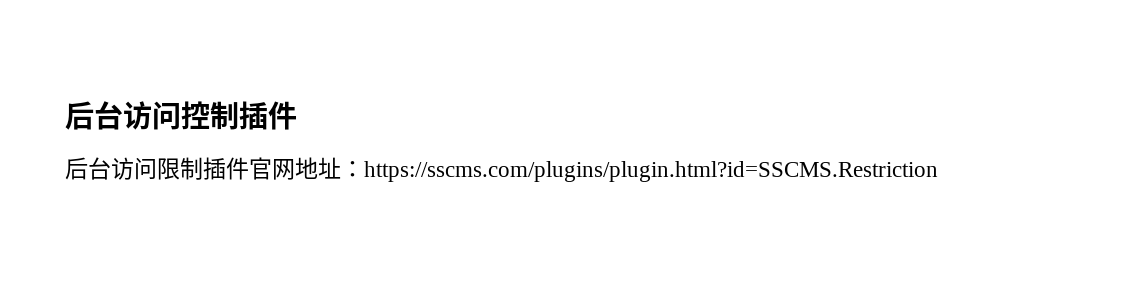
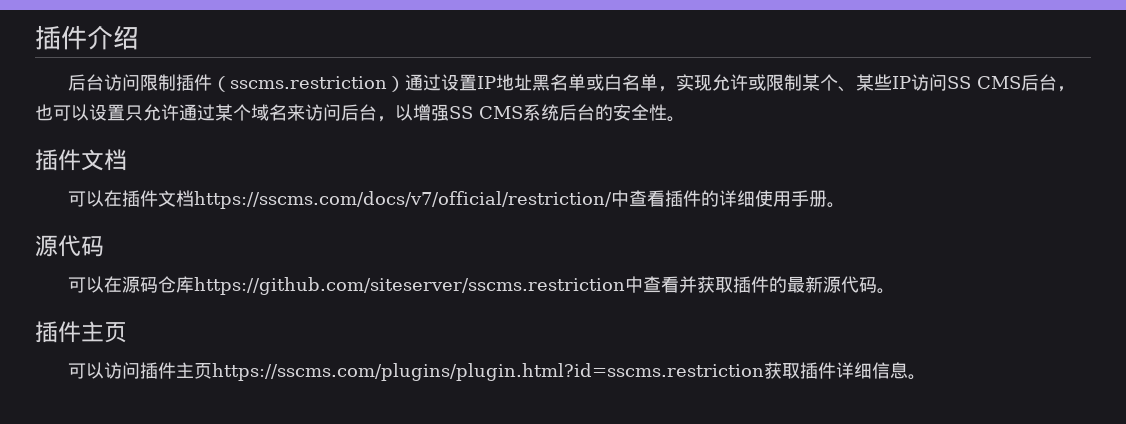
- 后台访问控制插件
+ 插件介绍
- 后台访问限制插件官网地址：https://sscms.com/plugins/plugin.html?id=SSCMS.Restriction
+ 后台访问限制插件（sscms.restriction）通过设置IP地址黑名单或白名单，实现允许或限制某个、某些IP访问SS CMS后台，也可以设置只允许通过某个域名来访问后台，以增强SS CMS系统后台的安全性。
+ 插件文档
+ 可以在插件文档https://sscms.com/docs/v7/official/restriction/中查看插件的详细使用手册。
+ 源代码
+ 可以在源码仓库https://github.com/siteserver/sscms.restriction中查看并获取插件的最新源代码。
+ 插件主页
+ 可以访问插件主页https://sscms.com/plugins/plugin.html?id=sscms.restriction获取插件详细信息。

